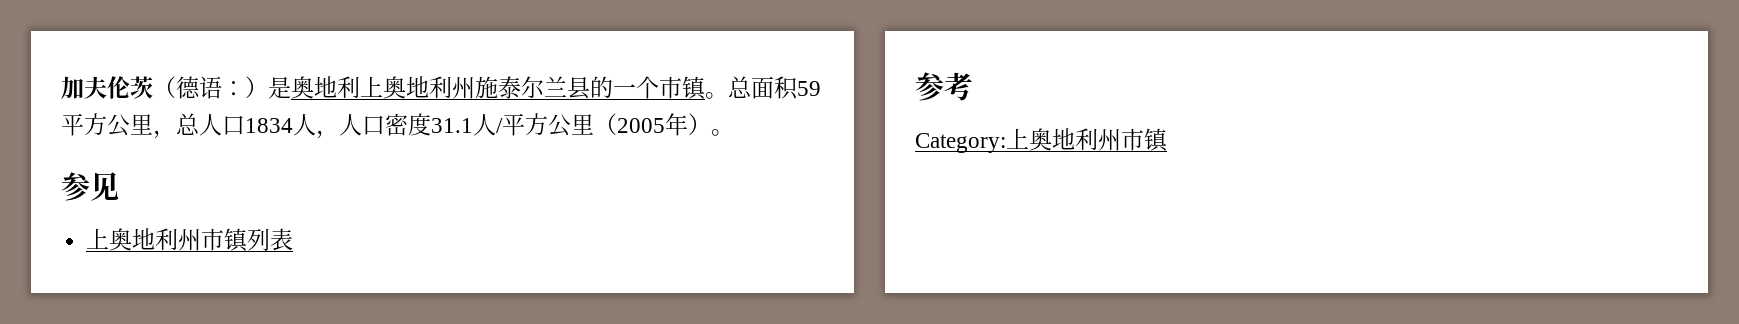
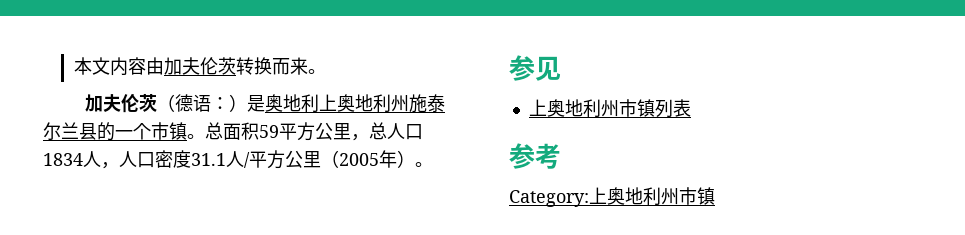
+ 本文内容由加夫伦茨转换而来。

